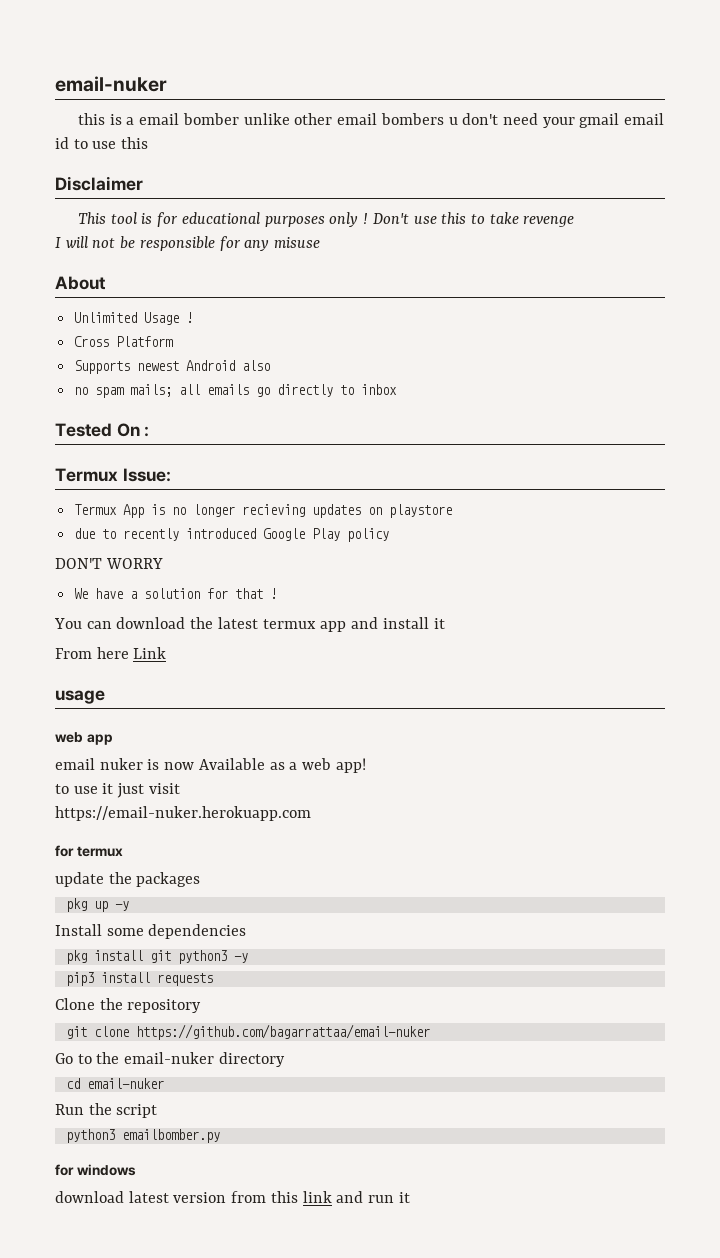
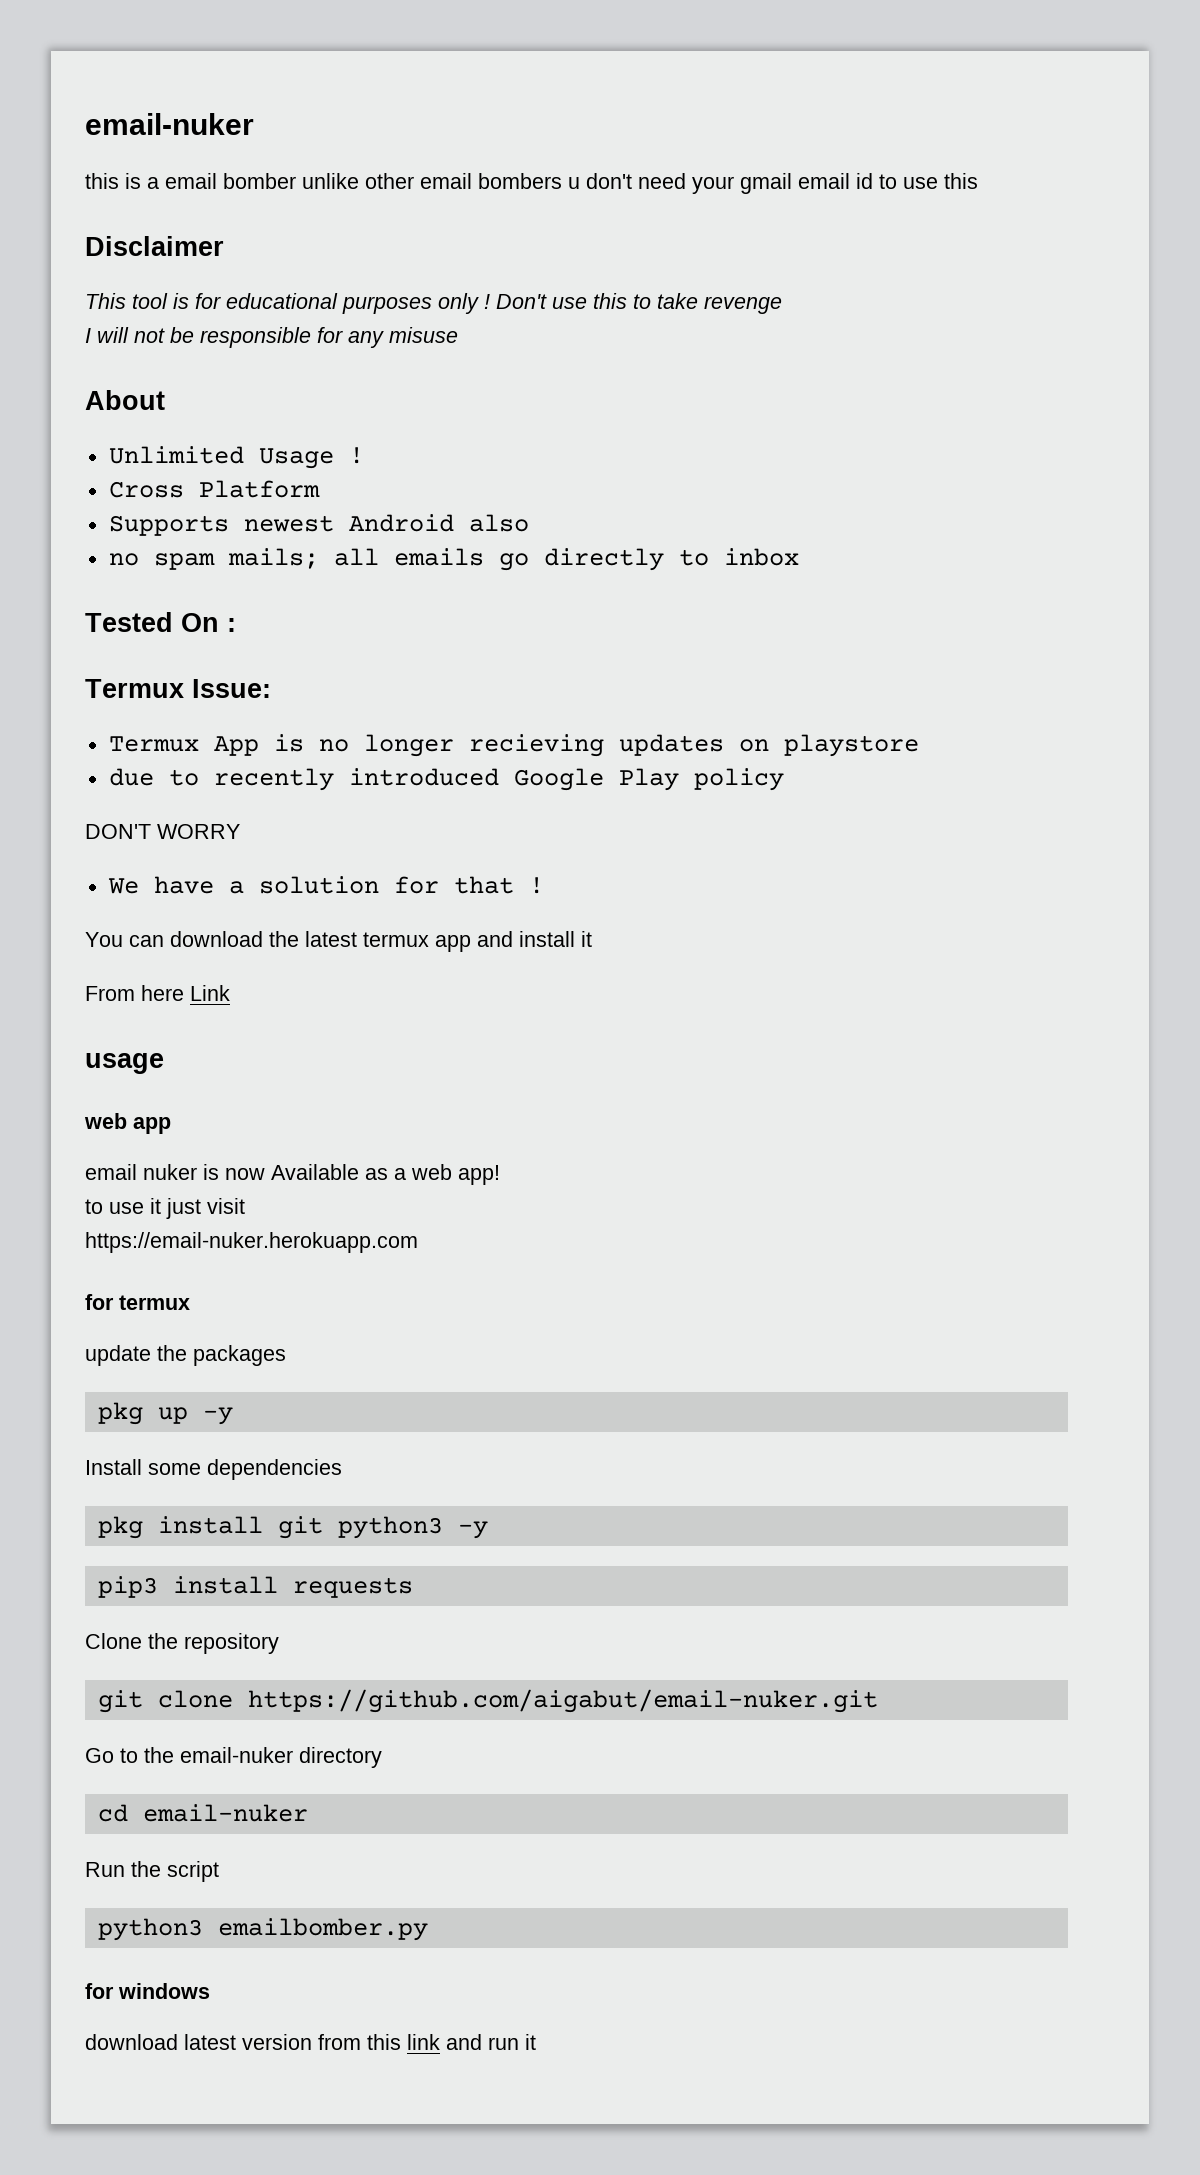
- git clone https://github.com/bagarrattaa/email-nuker
+ git clone https://github.com/aigabut/email-nuker.git

